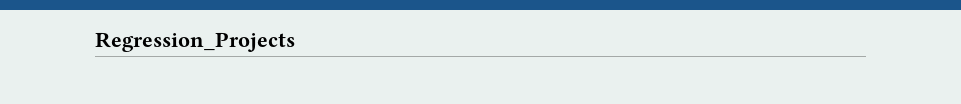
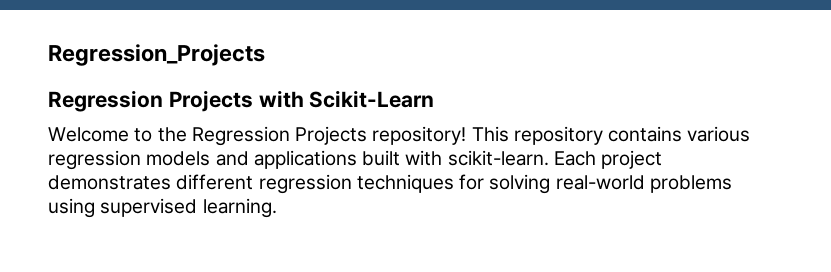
+ Regression Projects with Scikit-Learn
+ Welcome to the Regression Projects repository! This repository contains various regression models and applications built with scikit-learn. Each project demonstrates different regression techniques for solving real-world problems using supervised learning.

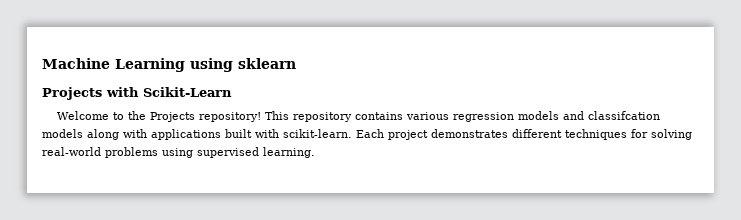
- Regression_Projects
- Regression Projects with Scikit-Learn
+ Machine Learning using sklearn
+ Projects with Scikit-Learn
- Welcome to the Regression Projects repository!
+ Welcome to the Projects repository!
- This repository contains various regression models and applications built with scikit-learn.
+ This repository contains various regression models and classifcation models along with applications built with scikit-learn.
- Each project demonstrates different regression techniques for solving real-world problems using supervised learning.
+ Each project demonstrates different techniques for solving real-world problems using supervised learning.

